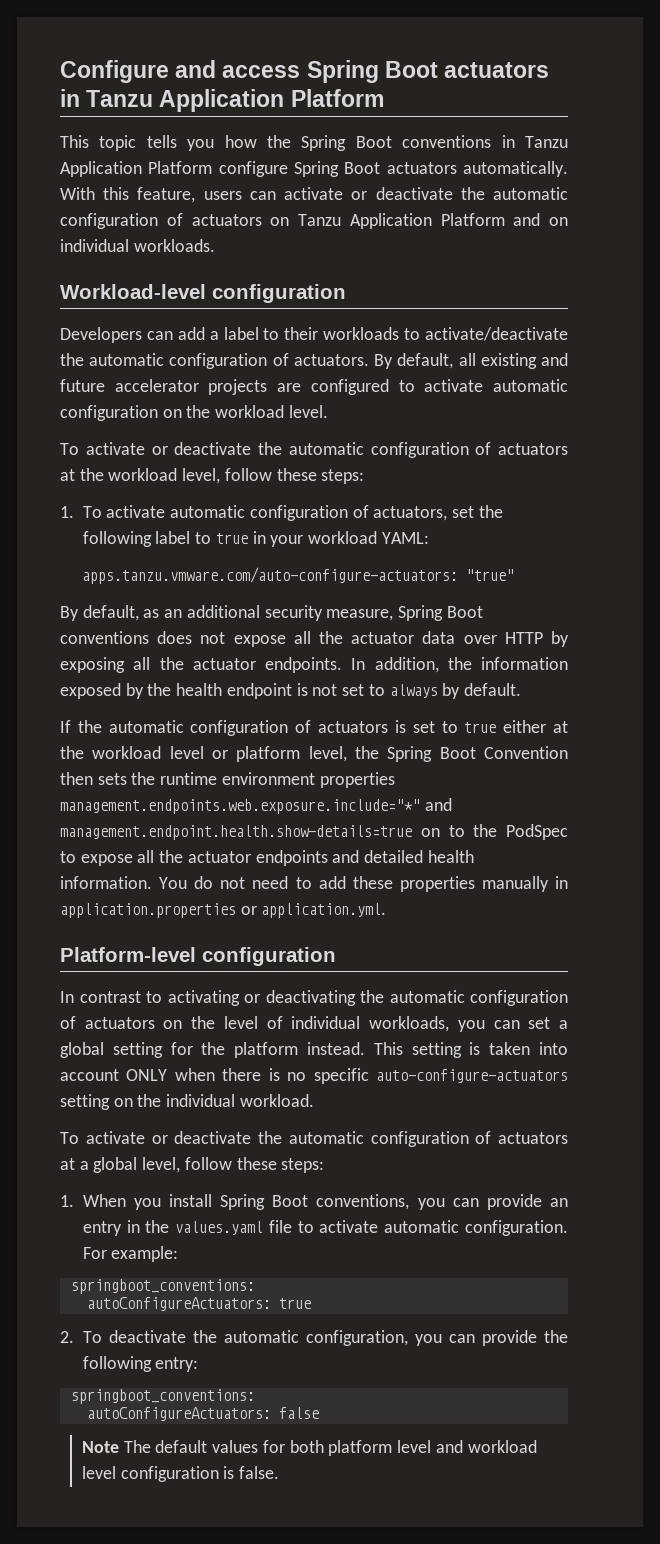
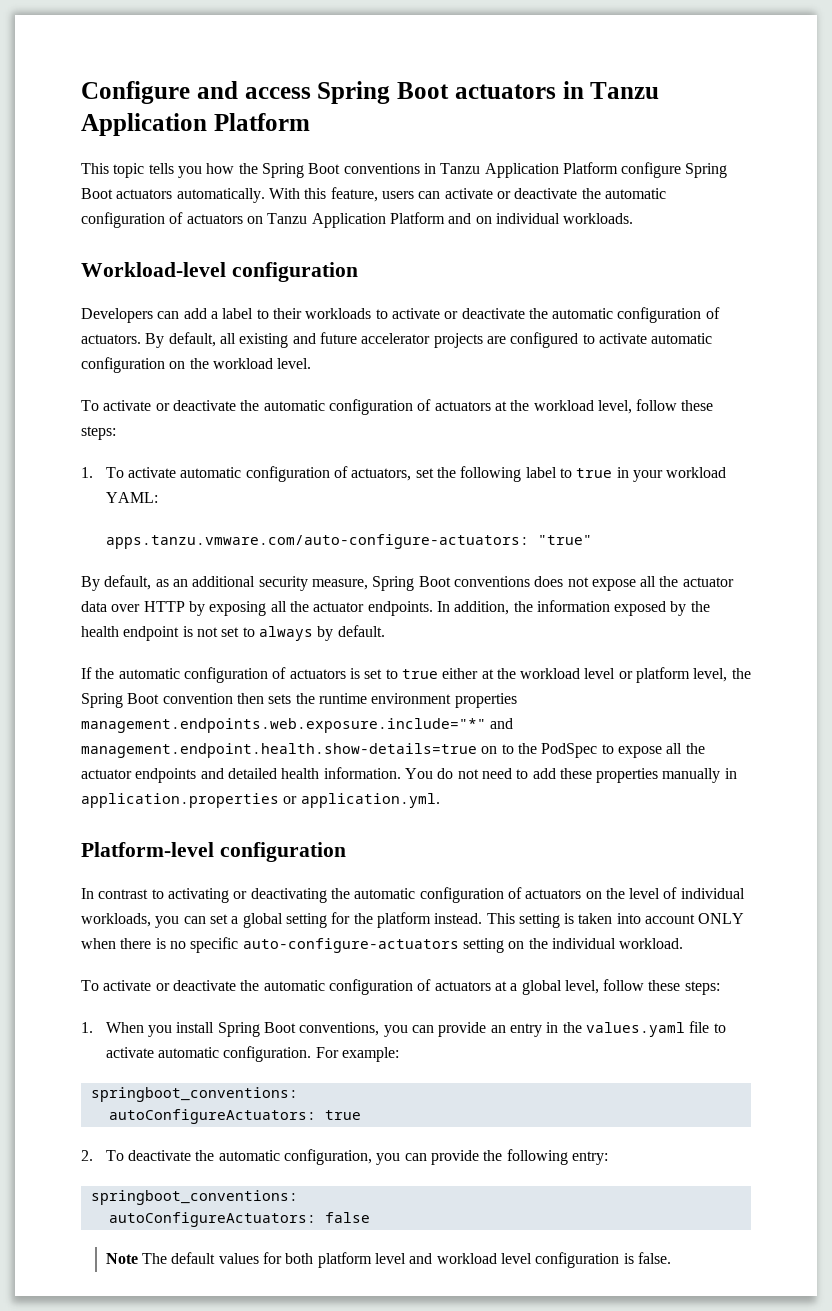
- Developers can add a label to their workloads to activate/deactivate the automatic configuration of actuators.
+ Developers can add a label to their workloads to activate or deactivate the automatic configuration of actuators.
- If the automatic configuration of actuators is set to true either at the workload level or platform level, the Spring Boot Convention then sets the runtime environment properties management.endpoints.web.exposure.include="*" and management.endpoint.health.show-details=true on to the PodSpec to expose all the actuator endpoints and detailed health information.
+ If the automatic configuration of actuators is set to true either at the workload level or platform level, the Spring Boot convention then sets the runtime environment properties management.endpoints.web.exposure.include="*" and management.endpoint.health.show-details=true on to the PodSpec to expose all the actuator endpoints and detailed health information.

